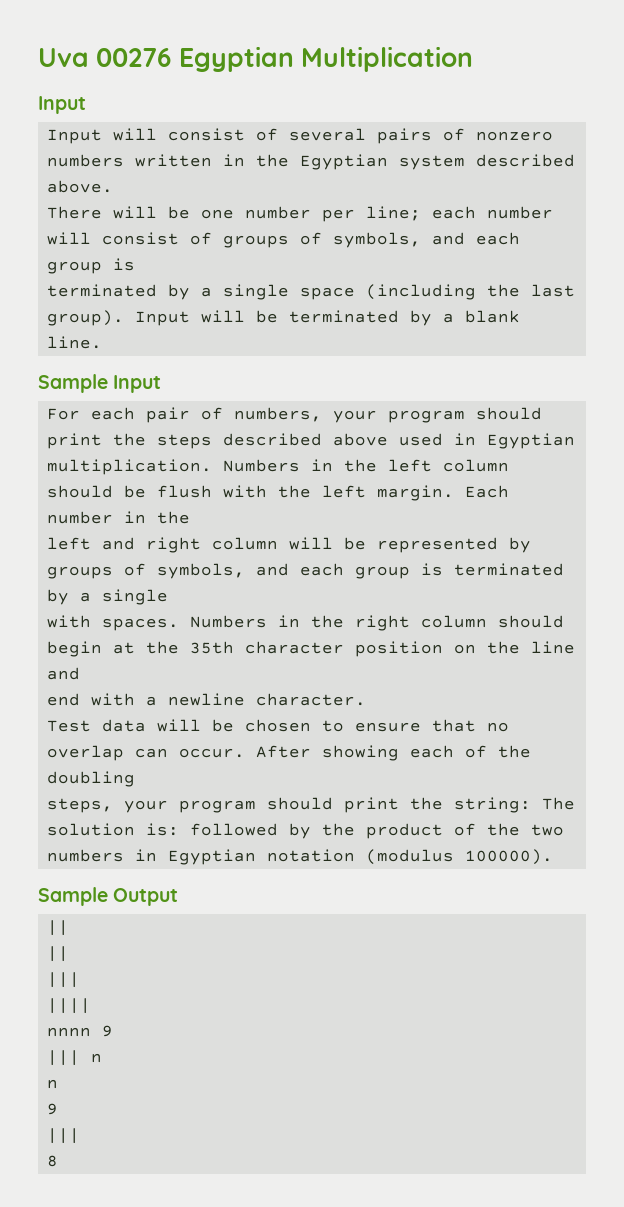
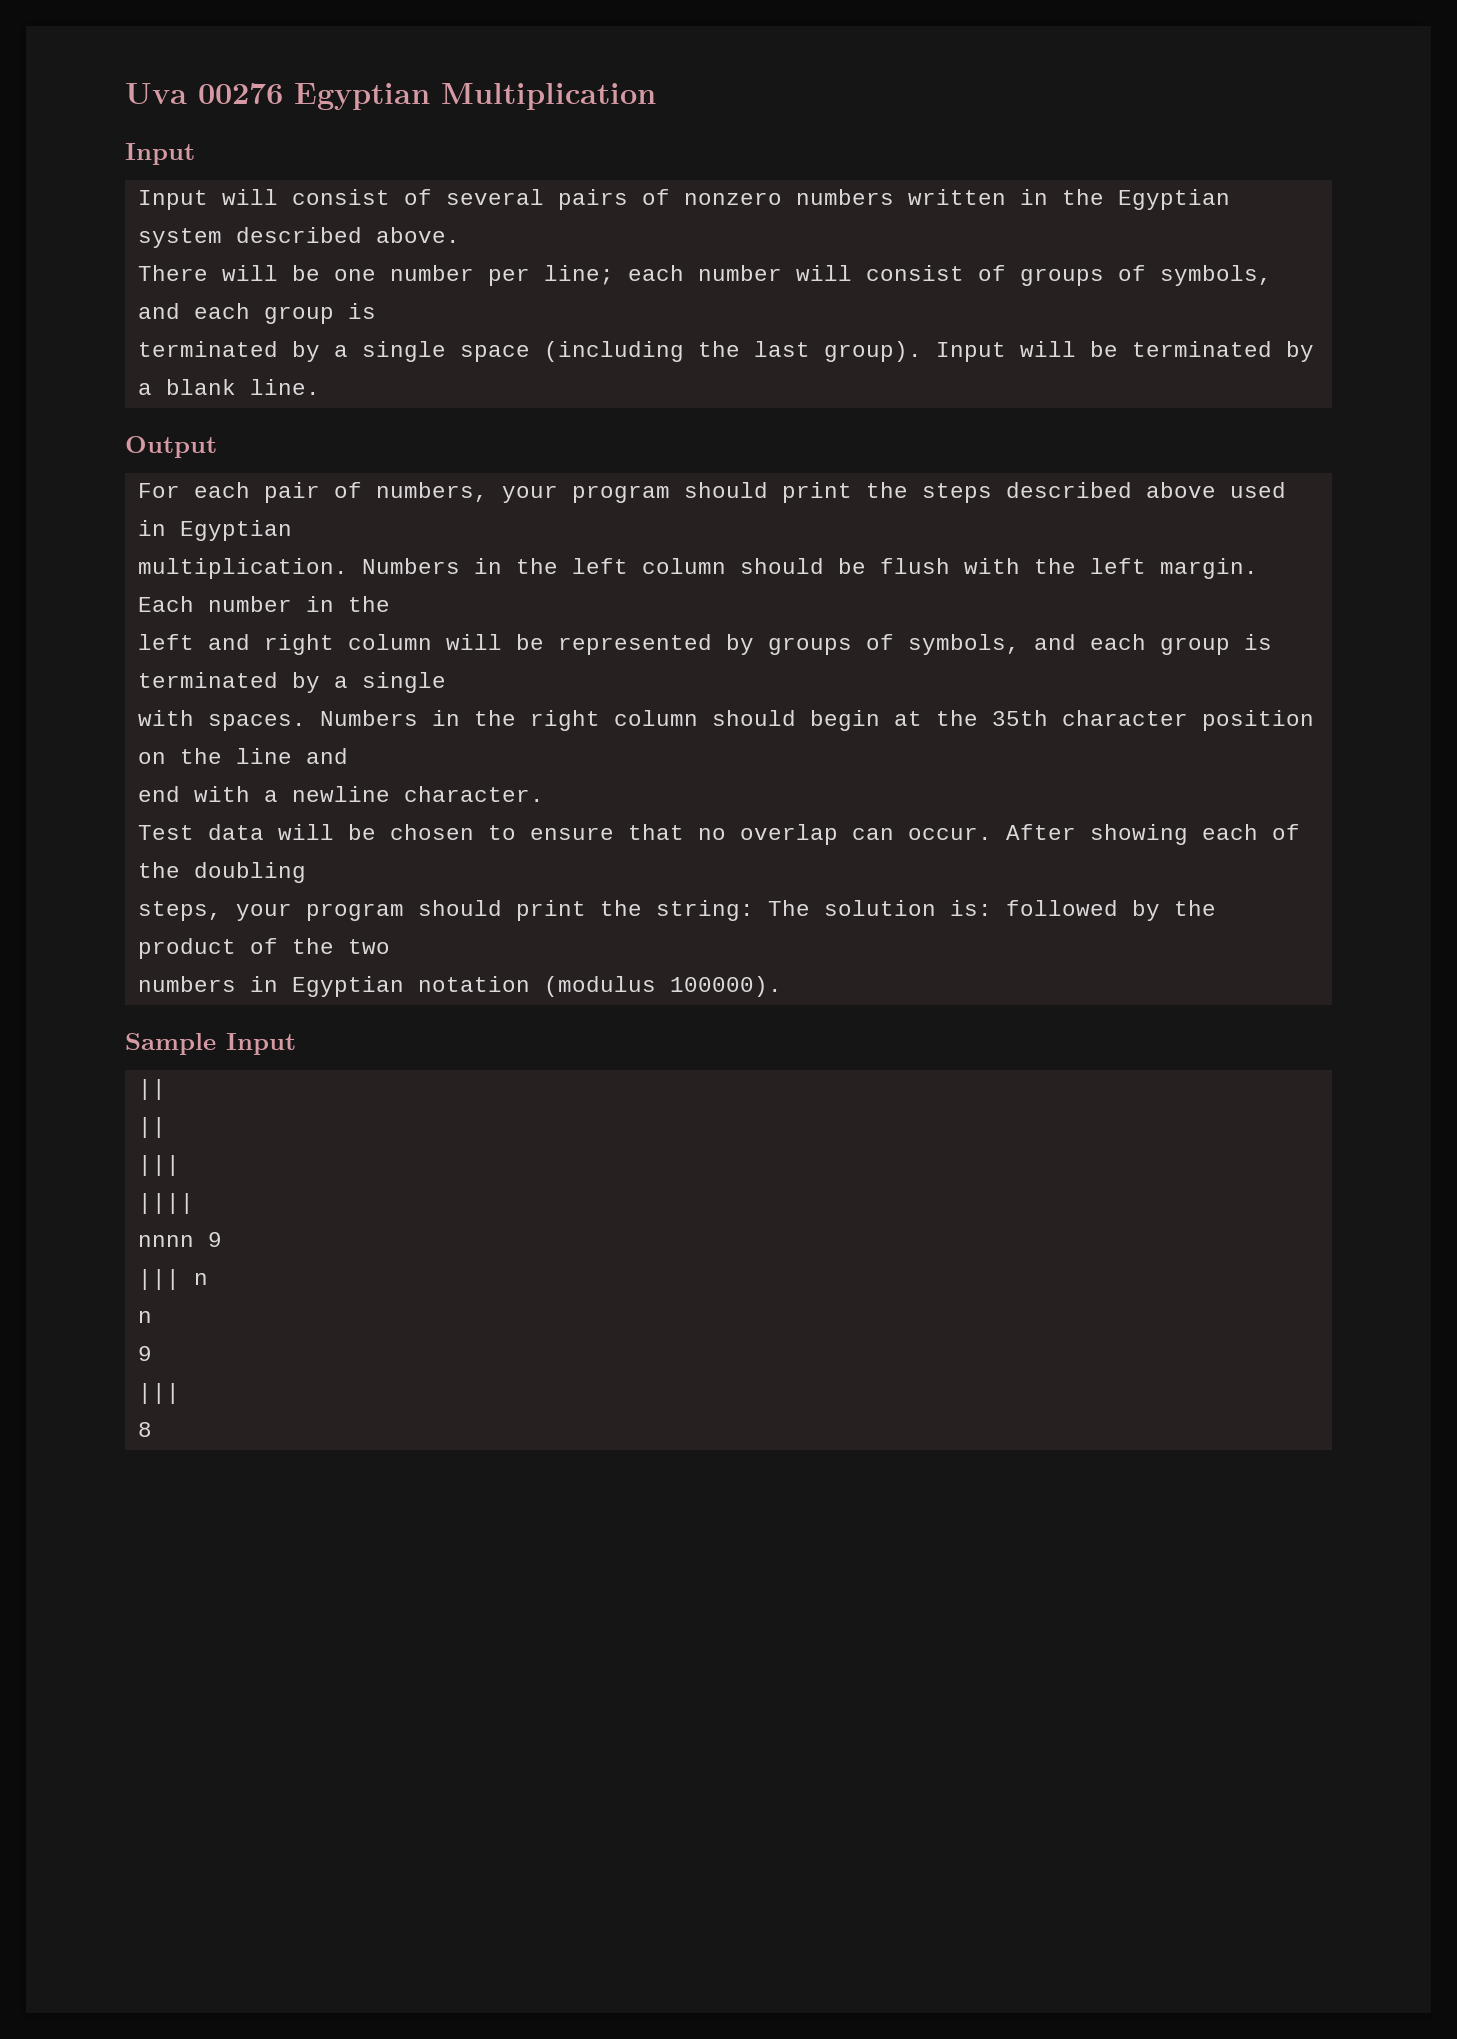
- Sample Input
+ Output
- Sample Output
+ Sample Input

